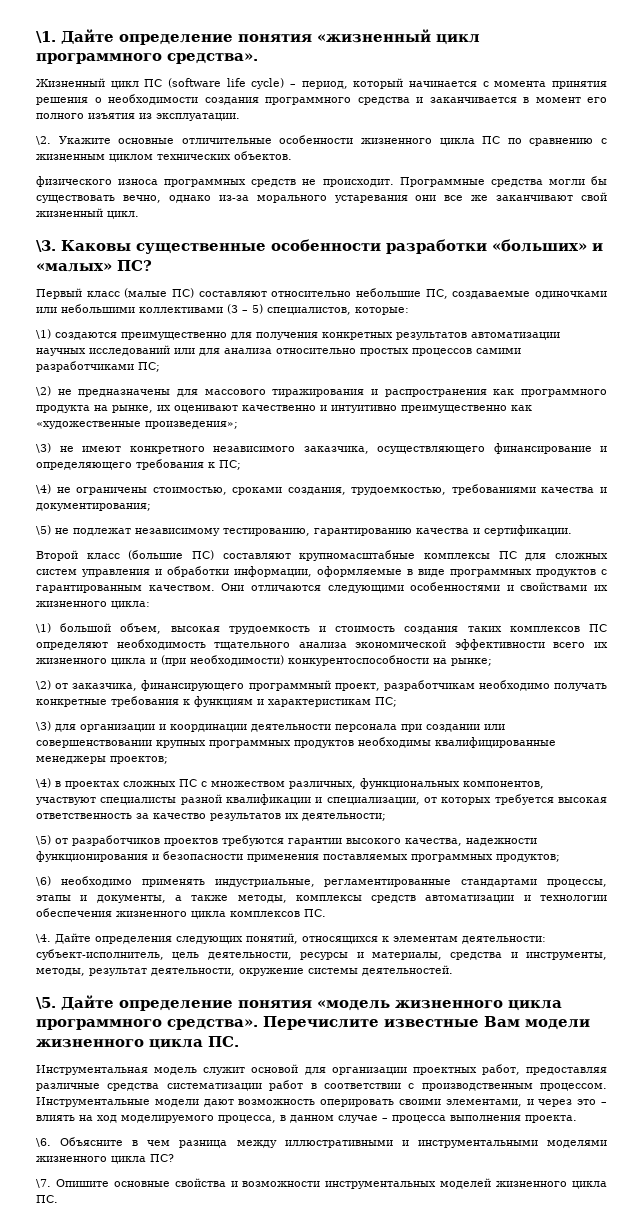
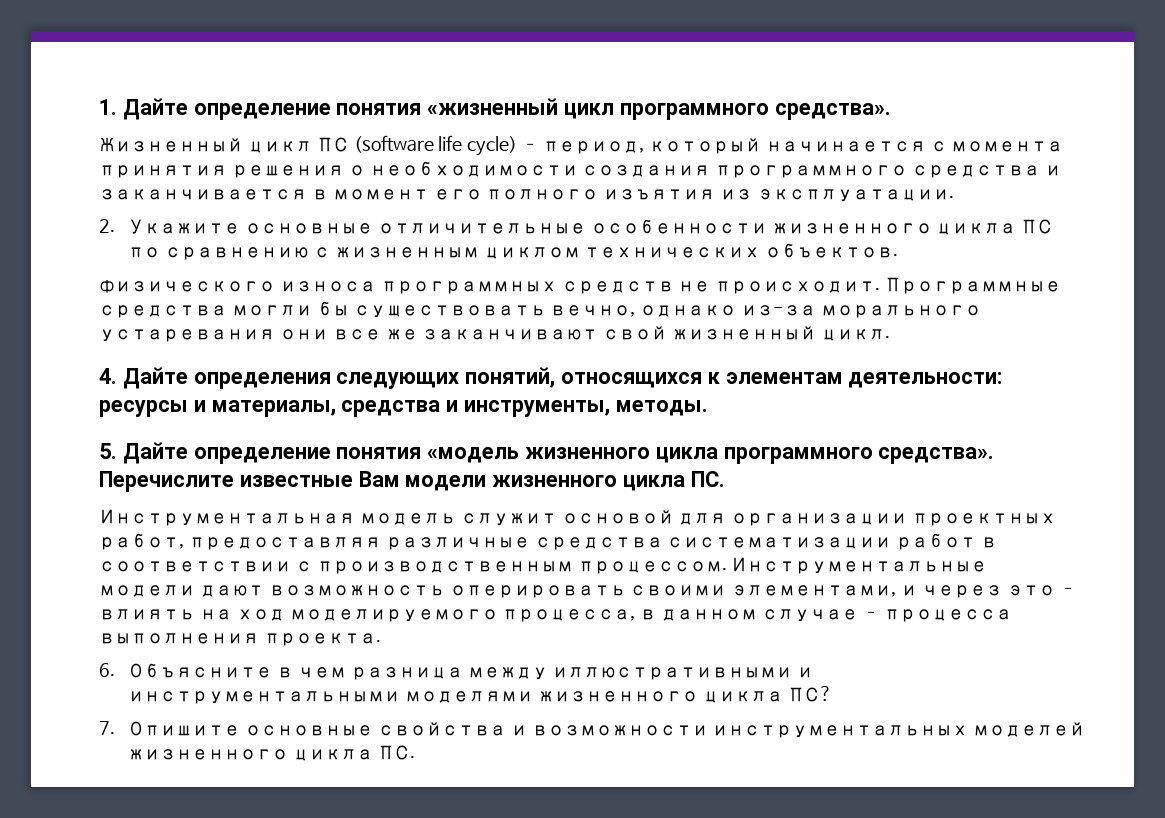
- \1. Дайте определение понятия «жизненный цикл программного средства».
+ 1. Дайте определение понятия «жизненный цикл программного средства».
- \2. Укажите основные отличительные особенности жизненного цикла ПС по сравнению с жизненным циклом технических объектов.
+ 2. Укажите основные отличительные особенности жизненного цикла ПС по сравнению с жизненным циклом технических объектов.
- \3. Каковы существенные особенности разработки «больших» и «малых» ПС?
- Первый класс (малые ПС) составляют относительно небольшие ПС, создаваемые одиночками или небольшими коллективами (3 – 5) специалистов, которые:
- \1) создаются преимущественно для получения конкретных результатов автоматизации научных исследований или для анализа относительно простых процессов самими разработчиками ПС;
- \2) не предназначены для массового тиражирования и распространения как программного продукта на рынке, их оценивают качественно и интуитивно преимущественно как «художественные произведения»;
- \3) не имеют конкретного независимого заказчика, осуществляющего финансирование и определяющего требования к ПС;
- \4) не ограничены стоимостью, сроками создания, трудоемкостью, требованиями качества и документирования;
- \5) не подлежат независимому тестированию, гарантированию качества и сертификации.
- Второй класс (большие ПС) составляют крупномасштабные комплексы ПС для сложных систем управления и обработки информации, оформляемые в виде программных продуктов с гарантированным качеством. Они отличаются следующими особенностями и свойствами их жизненного цикла:
- \1) большой объем, высокая трудоемкость и стоимость создания таких комплексов ПС определяют необходимость тщательного анализа экономической эффективности всего их жизненного цикла и (при необходимости) конкурентоспособности на рынке;
- \2) от заказчика, финансирующего программный проект, разработчикам необходимо получать конкретные требования к функциям и характеристикам ПС;
- \3) для организации и координации деятельности персонала при создании или совершенствовании крупных программных продуктов необходимы квалифицированные менеджеры проектов;
- \4) в проектах сложных ПС с множеством различных, функциональных компонентов, участвуют специалисты разной квалификации и специализации, от которых требуется высокая ответственность за качество результатов их деятельности;
- \5) от разработчиков проектов требуются гарантии высокого качества, надежности функционирования и безопасности применения поставляемых программных продуктов;
- \6) необходимо применять индустриальные, регламентированные стандартами процессы, этапы и документы, а также методы, комплексы средств автоматизации и технологии обеспечения жизненного цикла комплексов ПС.
- \4. Дайте определения следующих понятий, относящихся к элементам деятельности: субъект-исполнитель, цель деятельности, ресурсы и материалы, средства и инструменты, методы, результат деятельности, окружение системы деятельностей.
- \5. Дайте определение понятия «модель жизненного цикла программного средства».
+ 4. Дайте определения следующих понятий, относящихся к элементам деятельности: ресурсы и материалы, средства и инструменты, методы.
+ 5. Дайте определение понятия «модель жизненного цикла программного средства».
- \6. Объясните в чем разница между иллюстративными и инструментальными моделями жизненного цикла ПС?
+ 6. Объясните в чем разница между иллюстративными и инструментальными моделями жизненного цикла ПС?
- \7. Опишите основные свойства и возможности инструментальных моделей жизненного цикла ПС.
+ 7. Опишите основные свойства и возможности инструментальных моделей жизненного цикла ПС.

